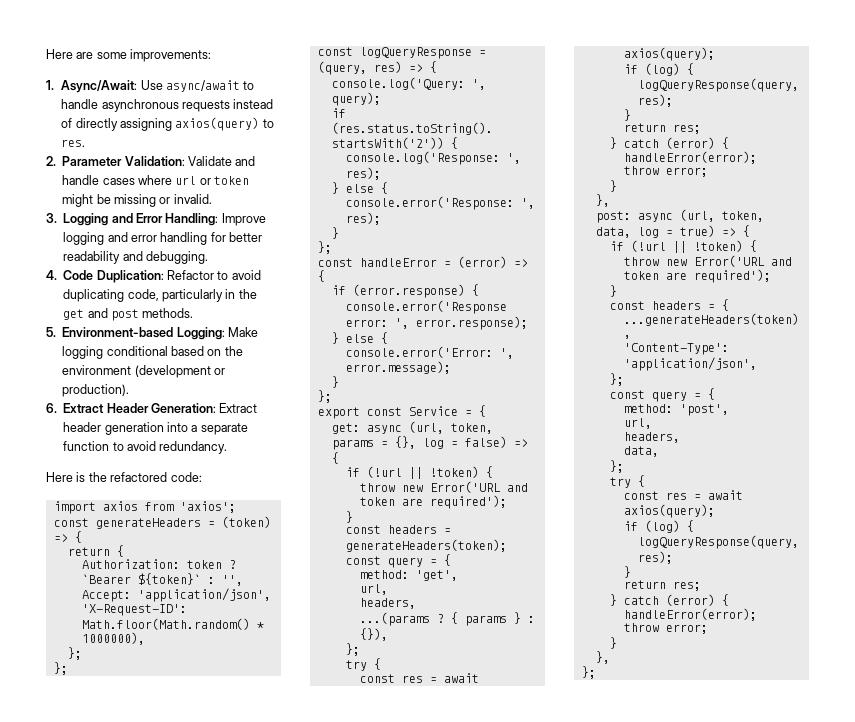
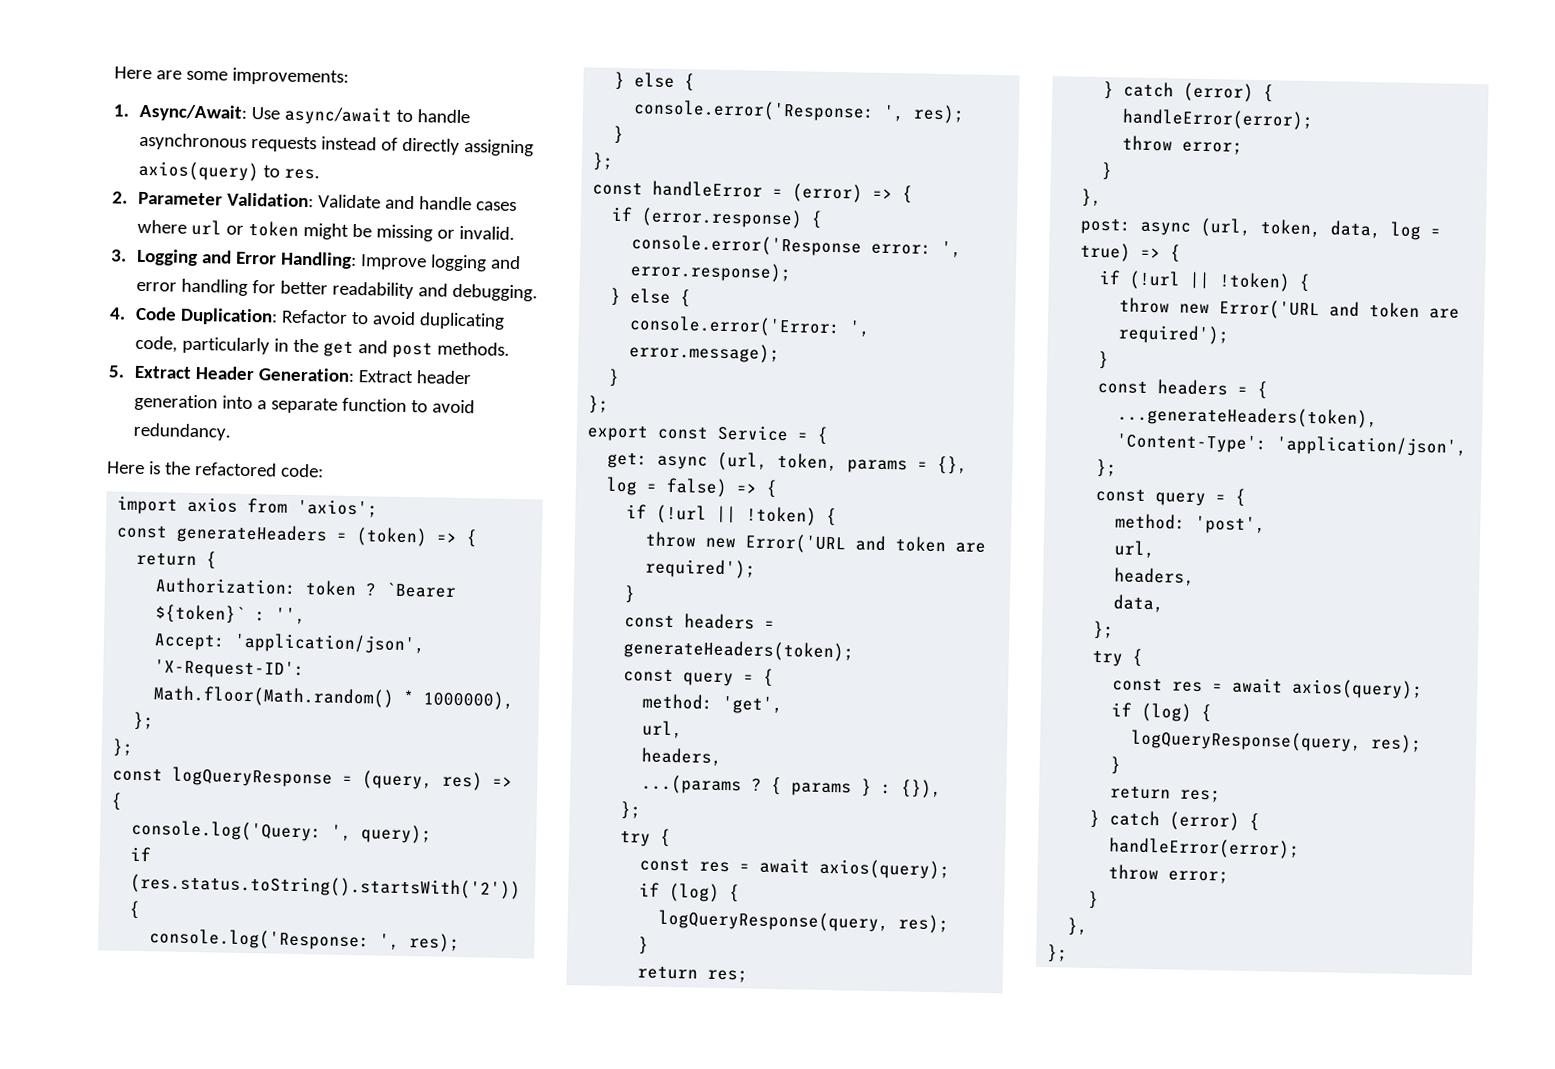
- 5. Environment-based Logging: Make logging conditional based on the environment (development or production).
- 6. Extract Header Generation: Extract header generation into a separate function to avoid redundancy.
+ 5. Extract Header Generation: Extract header generation into a separate function to avoid redundancy.

